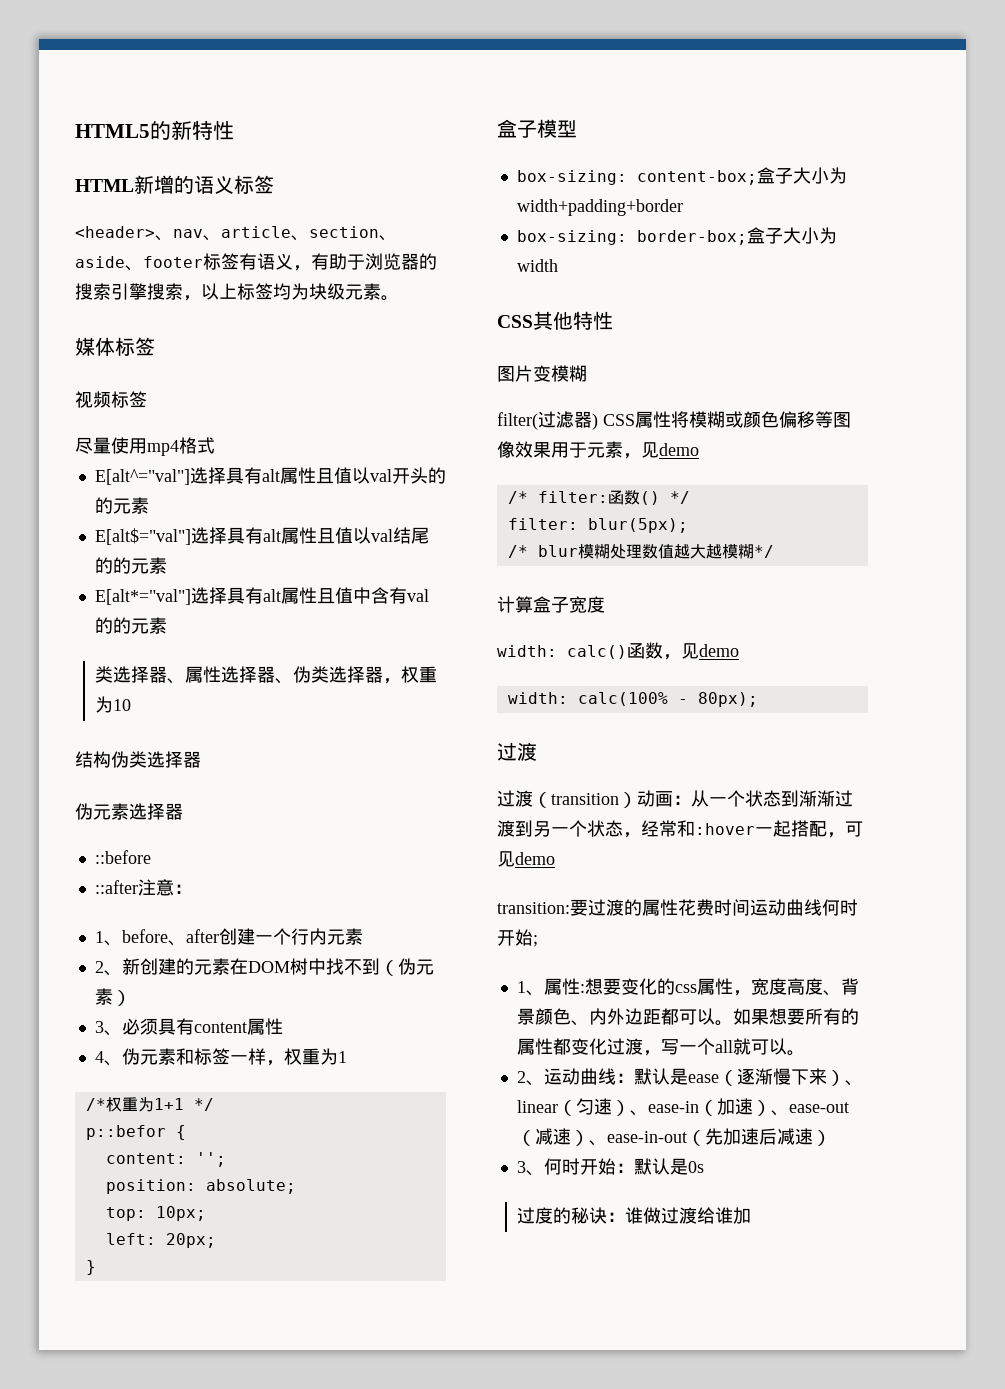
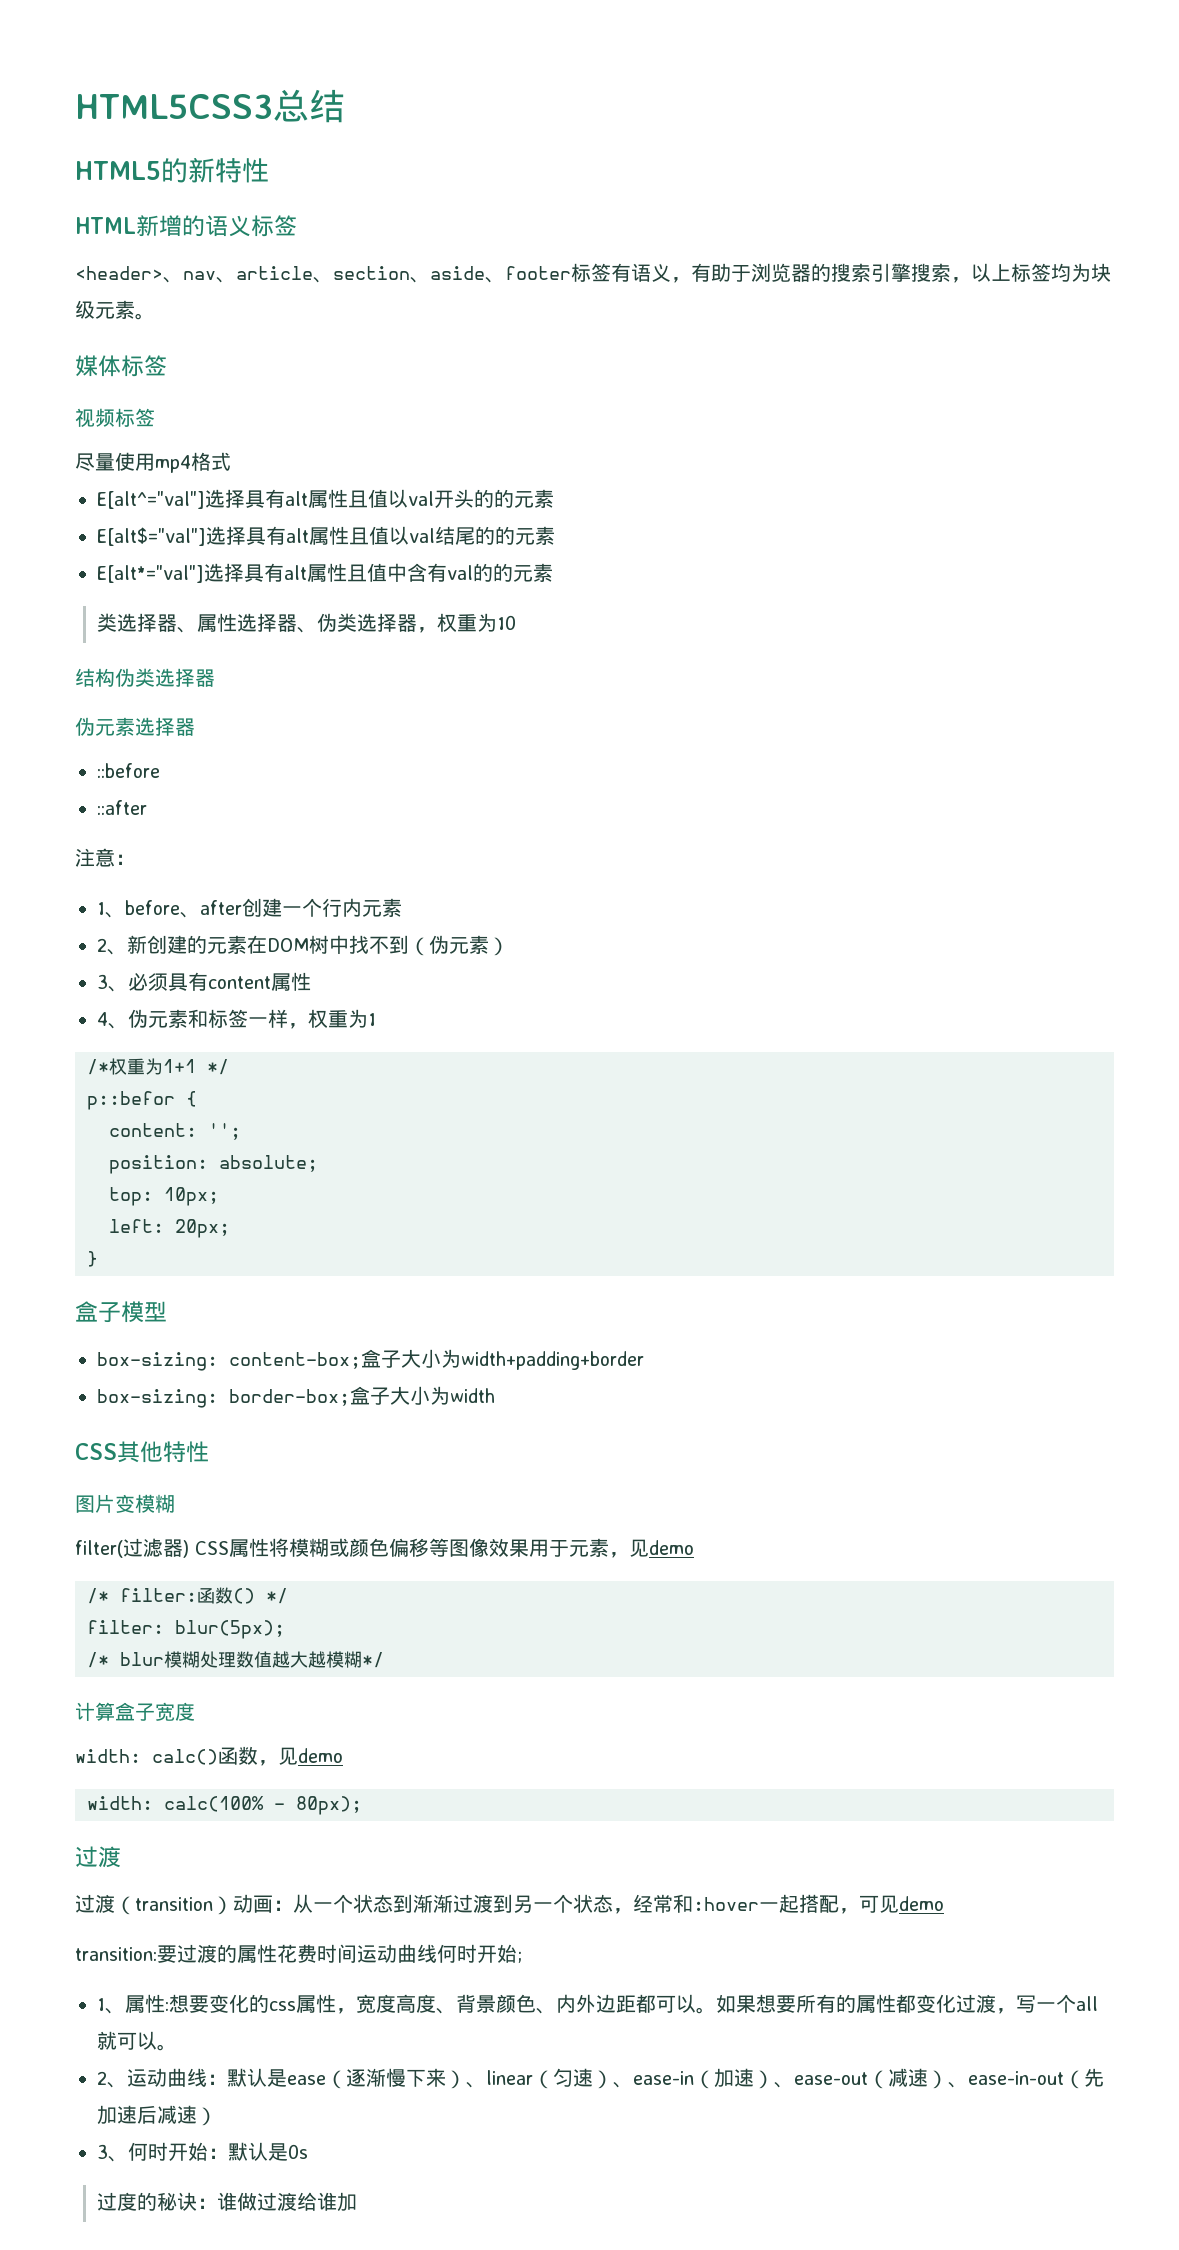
+ HTML5CSS3总结
- ::after注意：
+ ::after
+ 注意：

